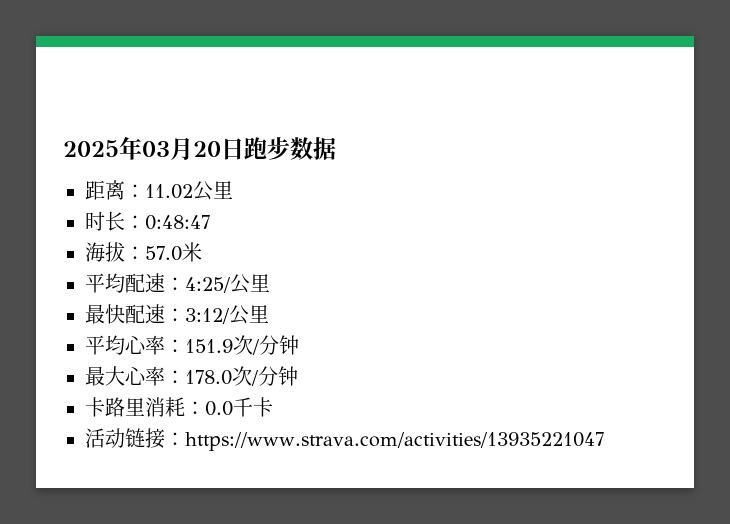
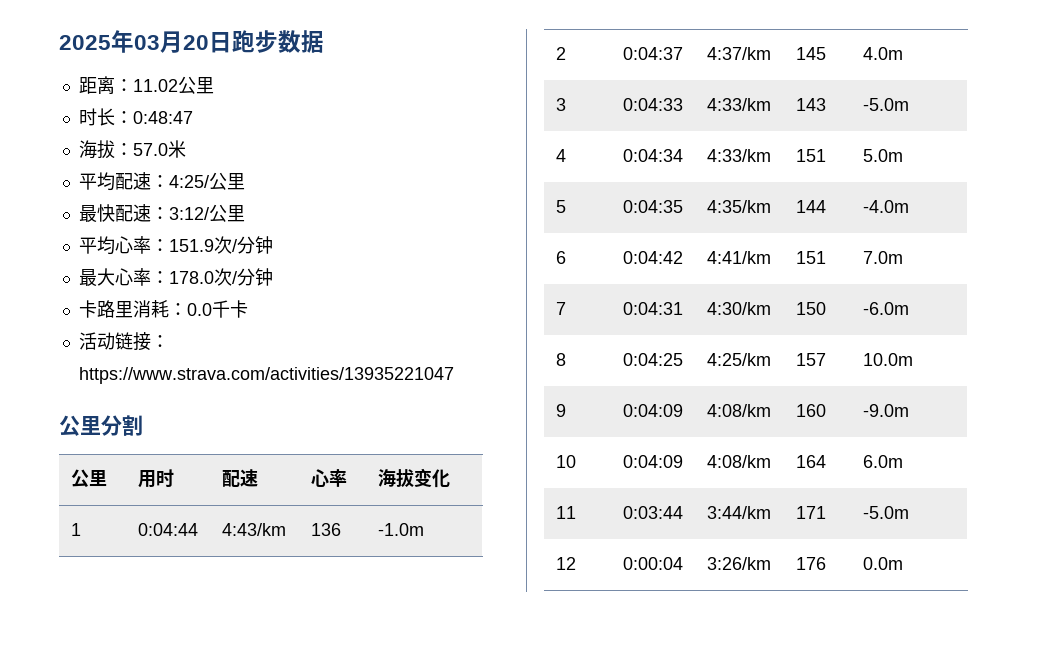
+ 公里分割
+ 公里 | 用时 | 配速 | 心率 | 海拔变化
+ 1 | 0:04:44 | 4:43/km | 136 | -1.0m
+ 2 | 0:04:37 | 4:37/km | 145 | 4.0m
+ 3 | 0:04:33 | 4:33/km | 143 | -5.0m
+ 4 | 0:04:34 | 4:33/km | 151 | 5.0m
+ 5 | 0:04:35 | 4:35/km | 144 | -4.0m
+ 6 | 0:04:42 | 4:41/km | 151 | 7.0m
+ 7 | 0:04:31 | 4:30/km | 150 | -6.0m
+ 8 | 0:04:25 | 4:25/km | 157 | 10.0m
+ 9 | 0:04:09 | 4:08/km | 160 | -9.0m
+ 10 | 0:04:09 | 4:08/km | 164 | 6.0m
+ 11 | 0:03:44 | 3:44/km | 171 | -5.0m
+ 12 | 0:00:04 | 3:26/km | 176 | 0.0m

